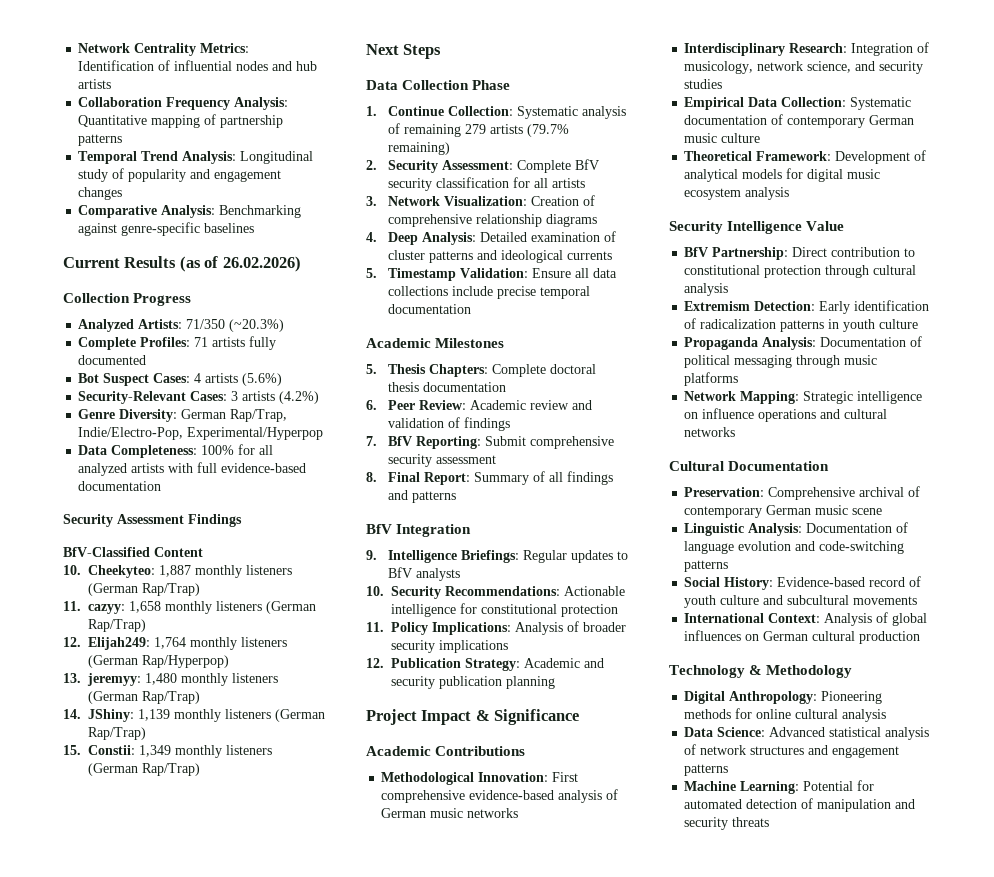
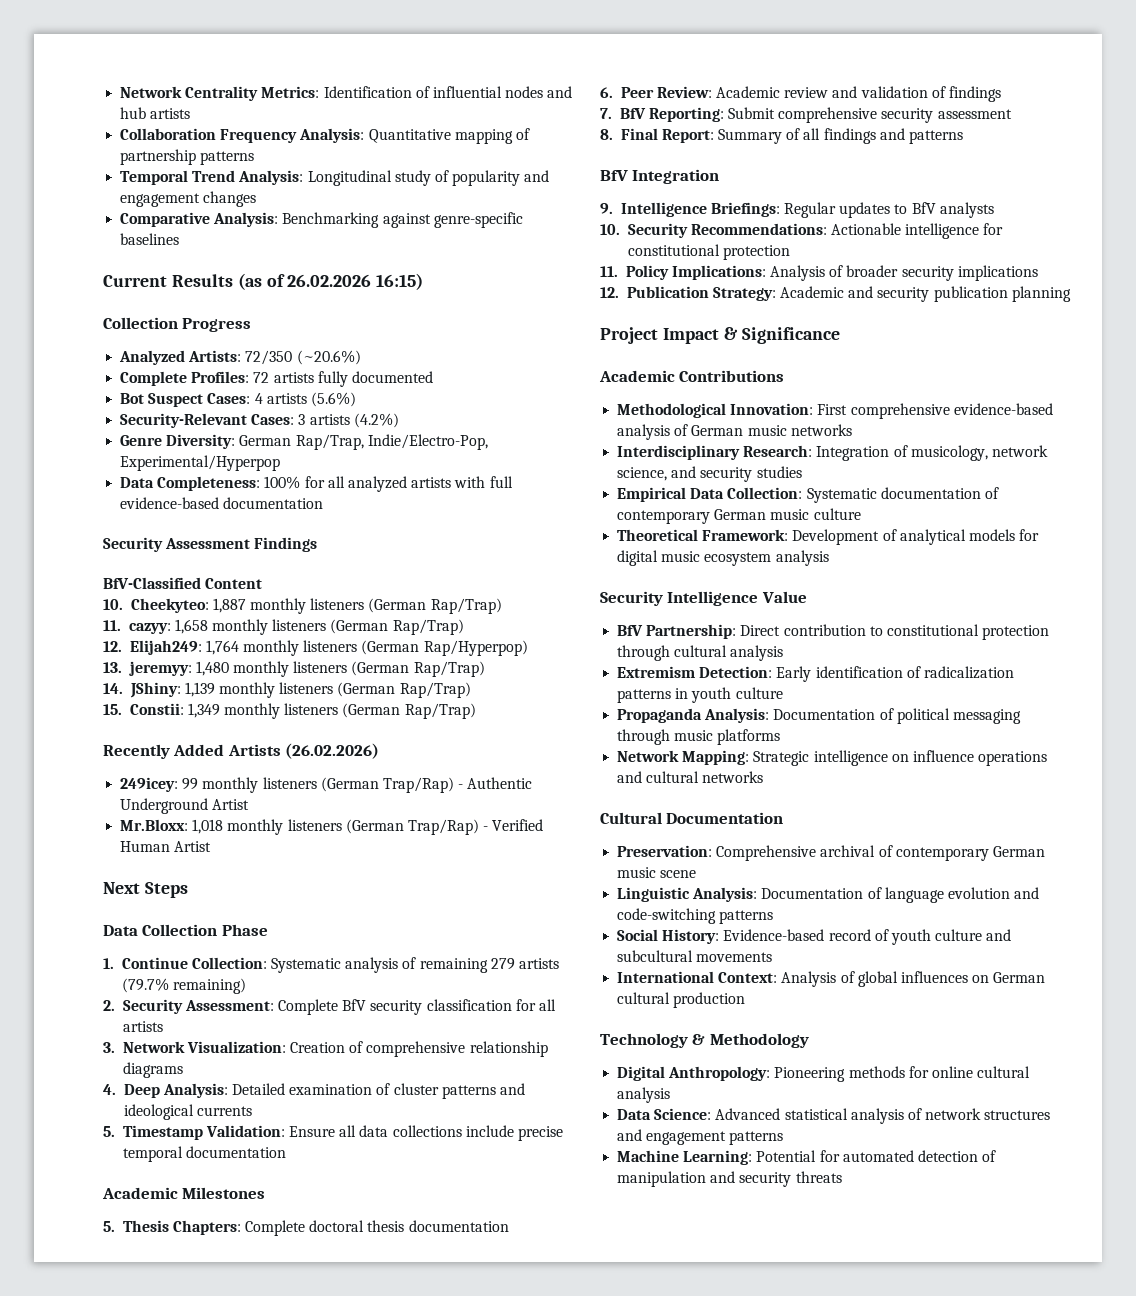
- Current Results (as of 26.02.2026)
+ Current Results (as of 26.02.2026 16:15)
- Analyzed Artists: 71/350 (~20.3%)
+ Analyzed Artists: 72/350 (~20.6%)
- Complete Profiles: 71 artists fully documented
+ Complete Profiles: 72 artists fully documented
+ Recently Added Artists (26.02.2026)
+ 249icey: 99 monthly listeners (German Trap/Rap) - Authentic Underground Artist
+ Mr.Bloxx: 1,018 monthly listeners (German Trap/Rap) - Verified Human Artist

